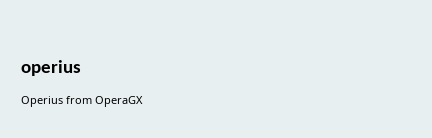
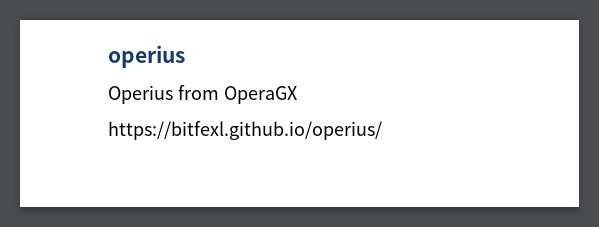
+ https://bitfexl.github.io/operius/

